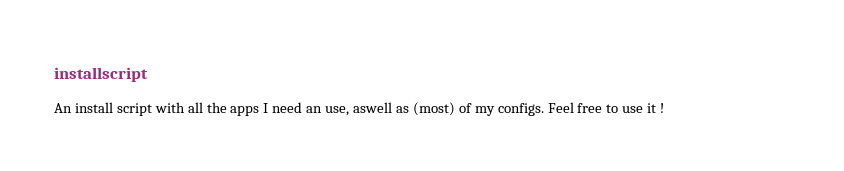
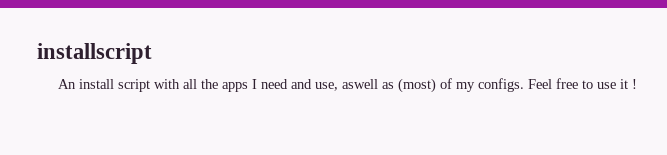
- An install script with all the apps I need an use, aswell as (most) of my configs.
+ An install script with all the apps I need and use, aswell as (most) of my configs.

